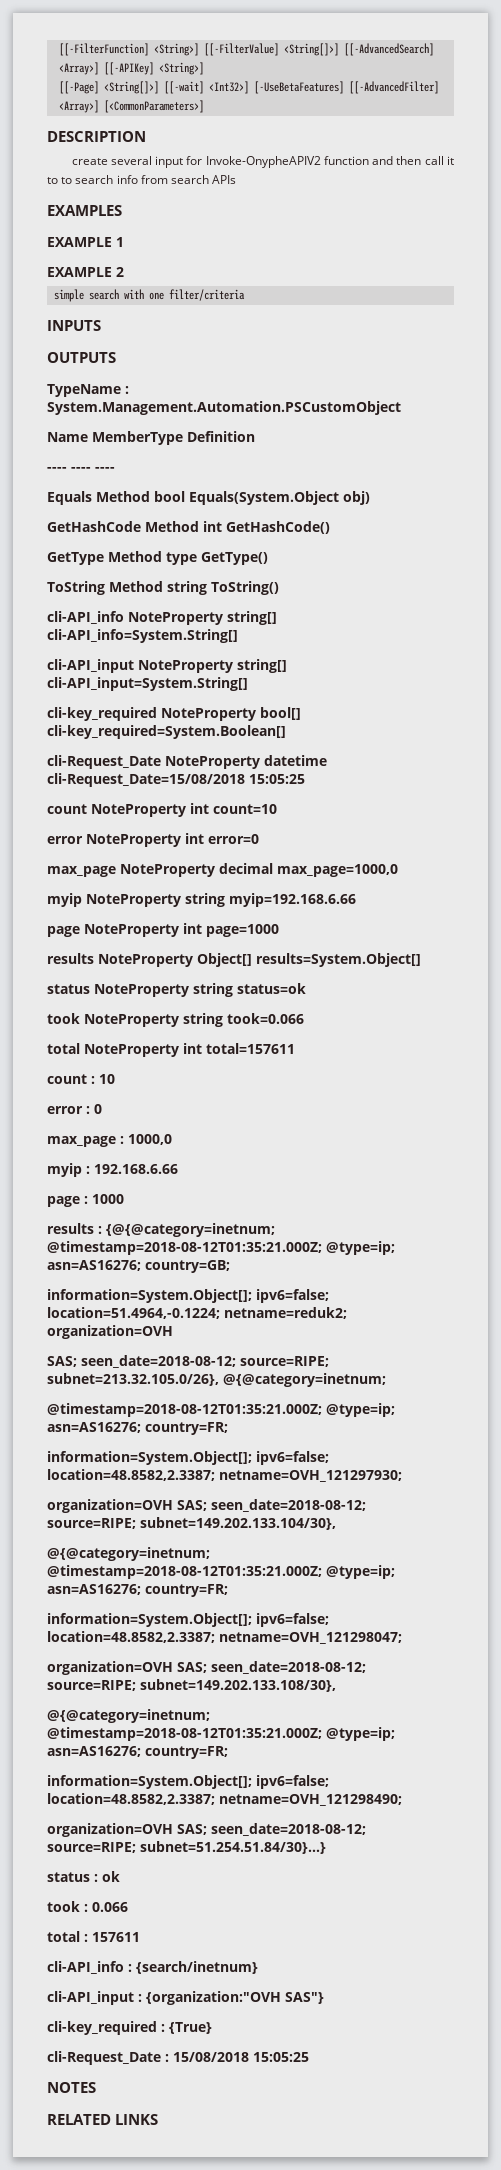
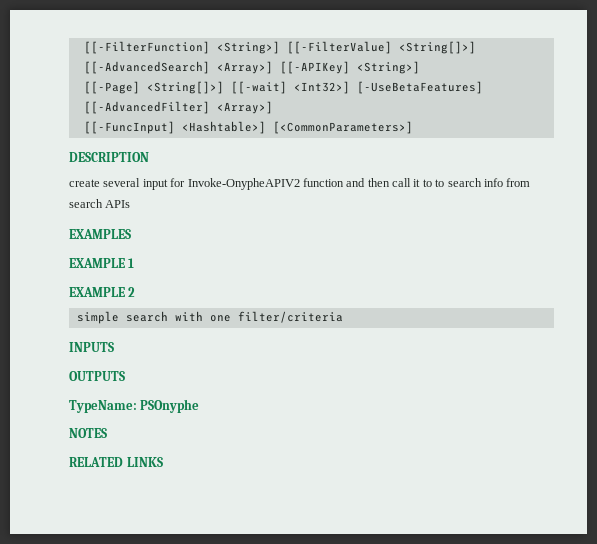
- [[-Page] <String[]>] [[-wait] <Int32>] [-UseBetaFeatures] [[-AdvancedFilter] <Array>] [<CommonParameters>]
+ [[-Page] <String[]>] [[-wait] <Int32>] [-UseBetaFeatures] [[-AdvancedFilter] <Array>]
+ [[-FuncInput] <Hashtable>] [<CommonParameters>]
- TypeName : System.Management.Automation.PSCustomObject
- Name MemberType Definition
- ---- ---- ----
- Equals Method bool Equals(System.Object obj)
- GetHashCode Method int GetHashCode()
- GetType Method type GetType()
- ToString Method string ToString()
- cli-API_info NoteProperty string[] cli-API_info=System.String[]
- cli-API_input NoteProperty string[] cli-API_input=System.String[]
- cli-key_required NoteProperty bool[] cli-key_required=System.Boolean[]
- cli-Request_Date NoteProperty datetime cli-Request_Date=15/08/2018 15:05:25
- count NoteProperty int count=10
- error NoteProperty int error=0
- max_page NoteProperty decimal max_page=1000,0
- myip NoteProperty string myip=192.168.6.66
- page NoteProperty int page=1000
- results NoteProperty Object[] results=System.Object[]
- status NoteProperty string status=ok
- took NoteProperty string took=0.066
- total NoteProperty int total=157611
- count : 10
- error : 0
- max_page : 1000,0
- myip : 192.168.6.66
- page : 1000
- results : {@{@category=inetnum; @timestamp=2018-08-12T01:35:21.000Z; @type=ip; asn=AS16276; country=GB;
- information=System.Object[]; ipv6=false; location=51.4964,-0.1224; netname=reduk2; organization=OVH
- SAS; seen_date=2018-08-12; source=RIPE; subnet=213.32.105.0/26}, @{@category=inetnum;
- @timestamp=2018-08-12T01:35:21.000Z; @type=ip; asn=AS16276; country=FR;
- information=System.Object[]; ipv6=false; location=48.8582,2.3387; netname=OVH_121297930;
- organization=OVH SAS; seen_date=2018-08-12; source=RIPE; subnet=149.202.133.104/30},
- @{@category=inetnum; @timestamp=2018-08-12T01:35:21.000Z; @type=ip; asn=AS16276; country=FR;
- information=System.Object[]; ipv6=false; location=48.8582,2.3387; netname=OVH_121298047;
- organization=OVH SAS; seen_date=2018-08-12; source=RIPE; subnet=149.202.133.108/30},
- @{@category=inetnum; @timestamp=2018-08-12T01:35:21.000Z; @type=ip; asn=AS16276; country=FR;
- information=System.Object[]; ipv6=false; location=48.8582,2.3387; netname=OVH_121298490;
- organization=OVH SAS; seen_date=2018-08-12; source=RIPE; subnet=51.254.51.84/30}...}
- status : ok
- took : 0.066
- total : 157611
- cli-API_info : {search/inetnum}
- cli-API_input : {organization:"OVH SAS"}
- cli-key_required : {True}
- cli-Request_Date : 15/08/2018 15:05:25
+ TypeName: PSOnyphe

